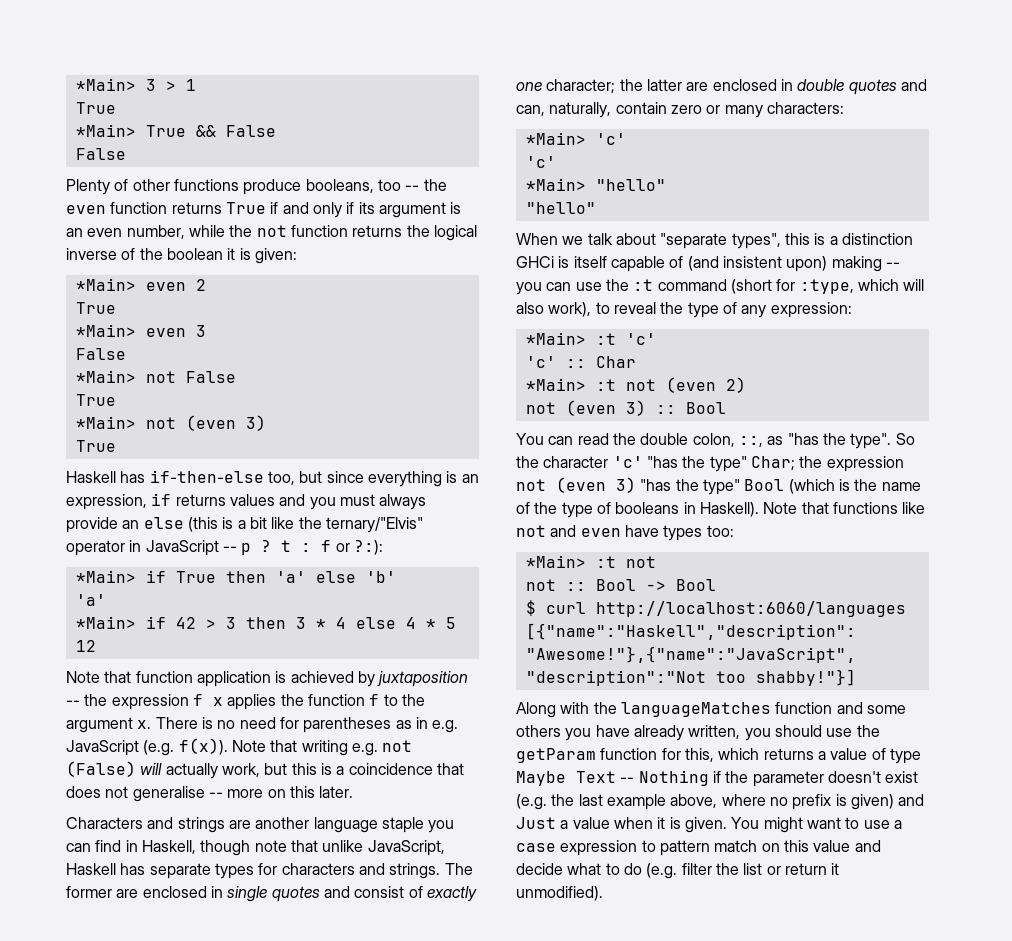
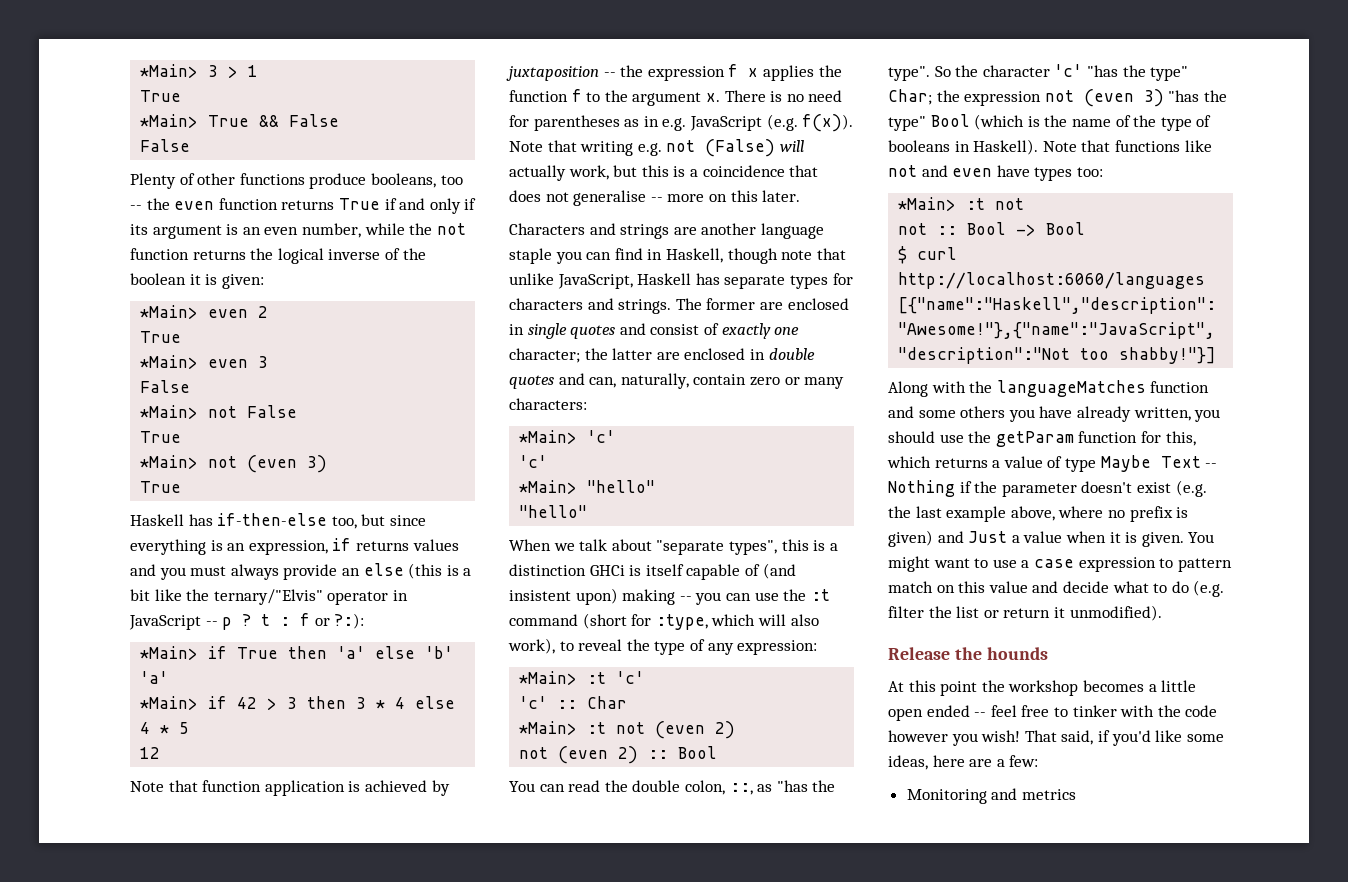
- not (even 3) :: Bool
+ not (even 2) :: Bool
+ Release the hounds
+ At this point the workshop becomes a little open ended -- feel free to tinker with the code however you wish! That said, if you'd like some ideas, here are a few:
+ Monitoring and metrics

